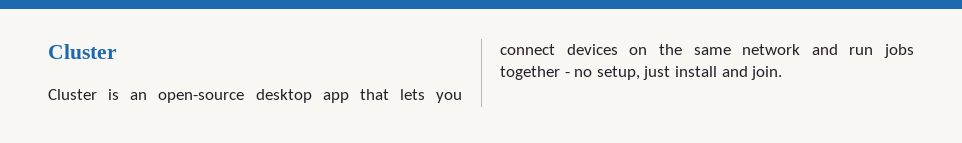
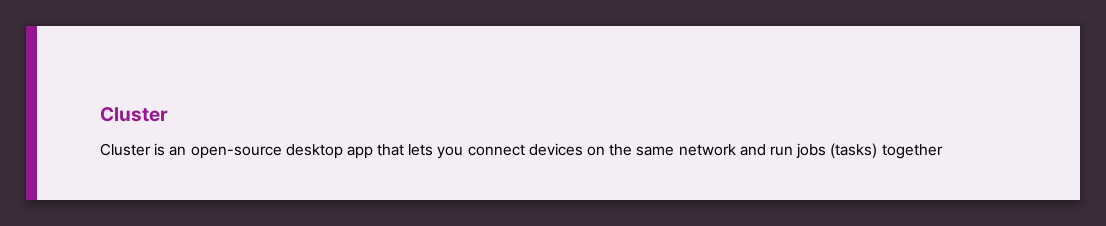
- Cluster is an open-source desktop app that lets you connect devices on the same network and run jobs together - no setup, just install and join.
+ Cluster is an open-source desktop app that lets you connect devices on the same network and run jobs (tasks) together

